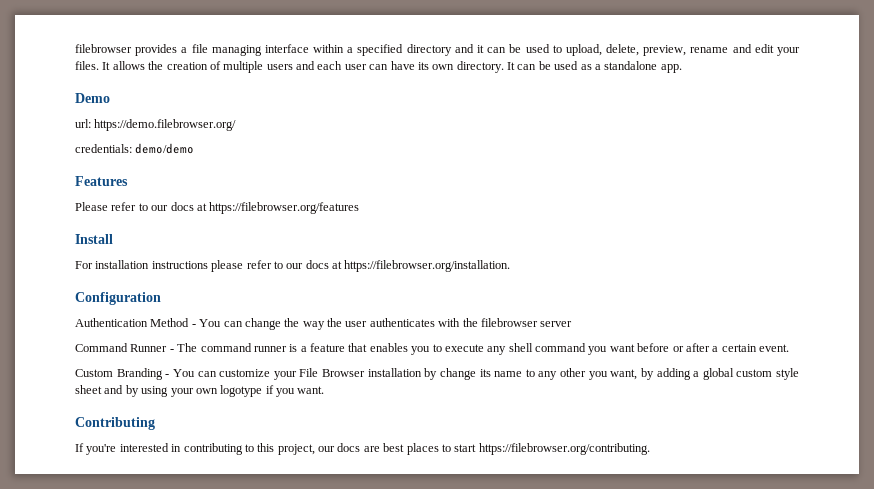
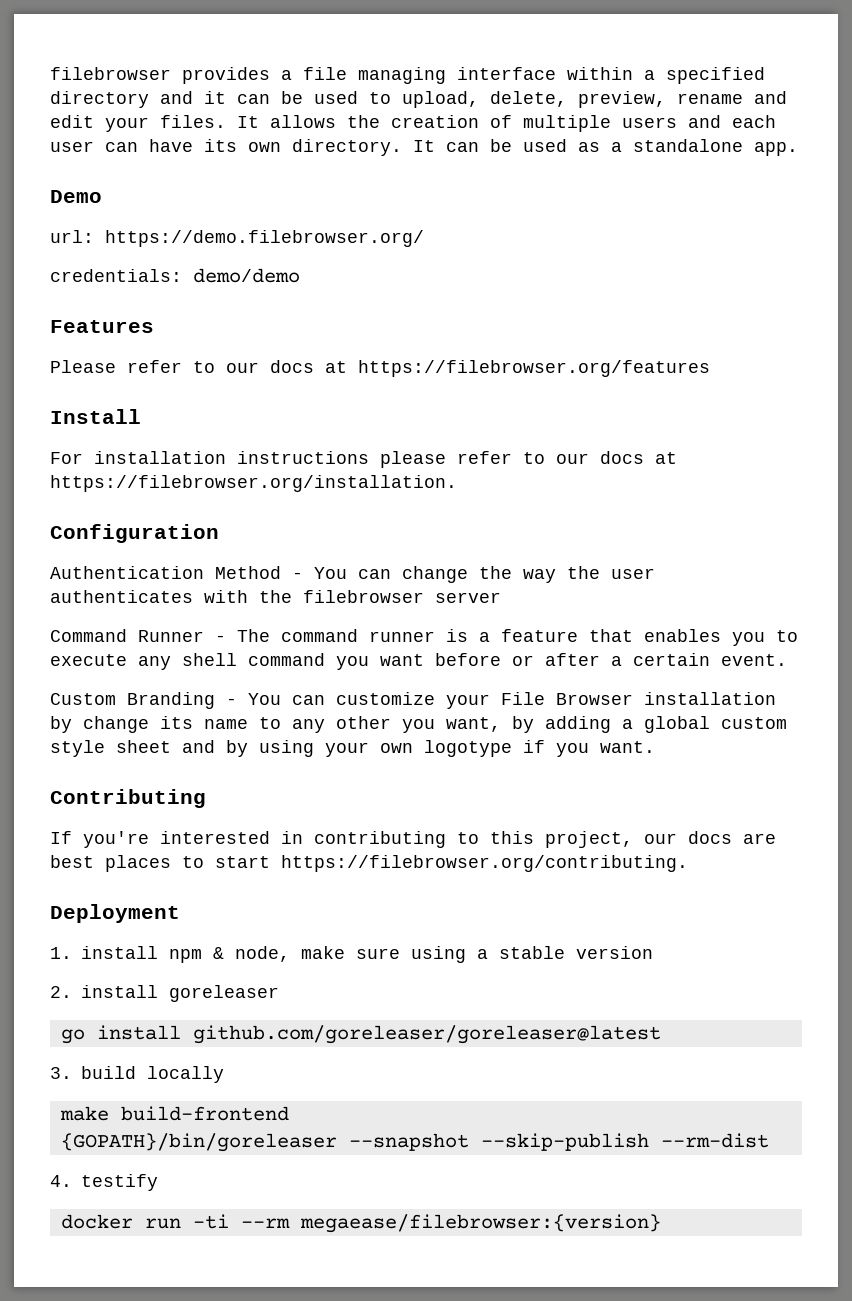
+ Deployment
+ 1. install npm & node, make sure using a stable version
+ 2. install goreleaser
+ go install github.com/goreleaser/goreleaser@latest
+ 3. build locally
+ make build-frontend
+ {GOPATH}/bin/goreleaser --snapshot --skip-publish --rm-dist
+ 4. testify
+ docker run -ti --rm megaease/filebrowser:{version}

